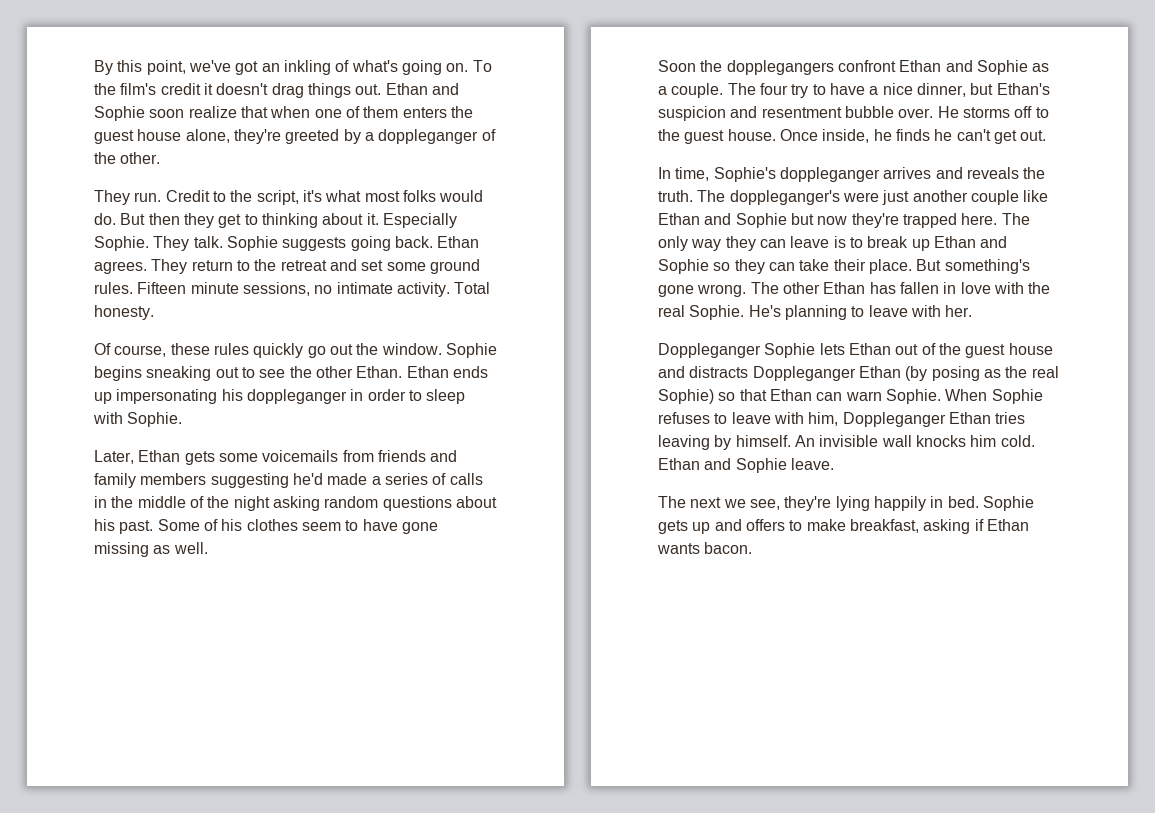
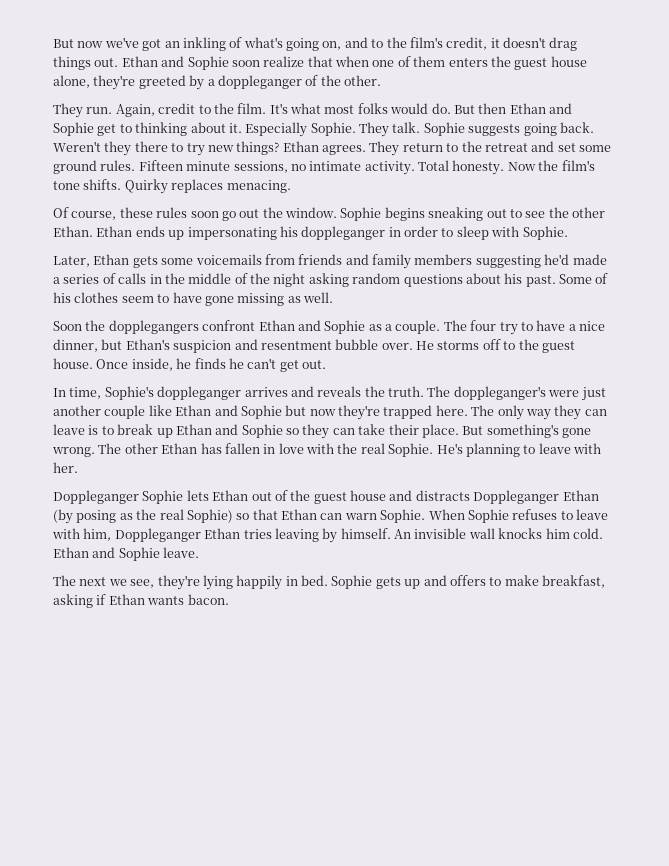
- By this point, we've got an inkling of what's going on. To the film's credit it doesn't drag things out.
+ But now we've got an inkling of what's going on, and to the film's credit, it doesn't drag things out.
- Credit to the script, it's what most folks would do.
+ Again, credit to the film. It's what most folks would do.
- But then they get to thinking about it.
+ But then Ethan and Sophie get to thinking about it.
+ Weren't they there to try new things?
+ Now the film's tone shifts. Quirky replaces menacing.
- Of course, these rules quickly go out the window.
+ Of course, these rules soon go out the window.

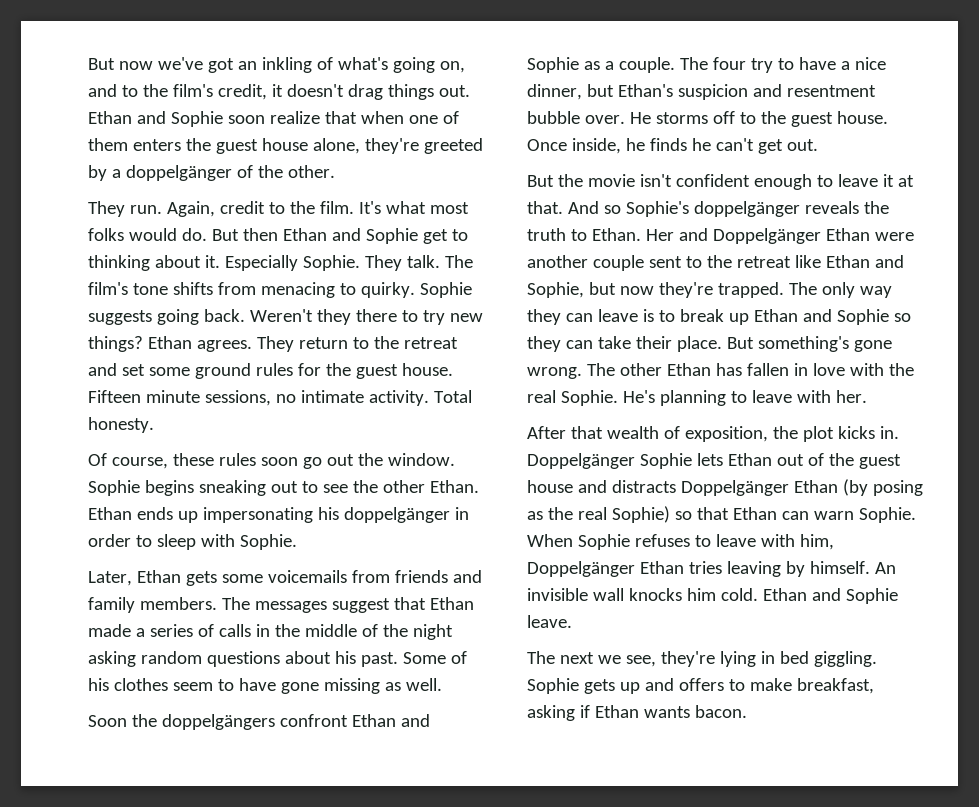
- Ethan and Sophie soon realize that when one of them enters the guest house alone, they're greeted by a doppleganger of the other.
+ Ethan and Sophie soon realize that when one of them enters the guest house alone, they're greeted by a doppelgänger of the other.
+ The film's tone shifts from menacing to quirky.
- They return to the retreat and set some ground rules.
+ They return to the retreat and set some ground rules for the guest house.
- Now the film's tone shifts. Quirky replaces menacing.
- Ethan ends up impersonating his doppleganger in order to sleep with Sophie.
+ Ethan ends up impersonating his doppelgänger in order to sleep with Sophie.
- Later, Ethan gets some voicemails from friends and family members suggesting he'd made a series of calls in the middle of the night asking random questions about his past.
+ Later, Ethan gets some voicemails from friends and family members. The messages suggest that Ethan made a series of calls in the middle of the night asking random questions about his past.
- Soon the dopplegangers confront Ethan and Sophie as a couple.
+ Soon the doppelgängers confront Ethan and Sophie as a couple.
- In time, Sophie's doppleganger arrives and reveals the truth. The doppleganger's were just another couple like Ethan and Sophie but now they're trapped here.
+ But the movie isn't confident enough to leave it at that. And so Sophie's doppelgänger reveals the truth to Ethan. Her and Doppelgänger Ethan were another couple sent to the retreat like Ethan and Sophie, but now they're trapped.
- Doppleganger Sophie lets Ethan out of the guest house and distracts Doppleganger Ethan (by posing as the real Sophie) so that Ethan can warn Sophie.
+ After that wealth of exposition, the plot kicks in. Doppelgänger Sophie lets Ethan out of the guest house and distracts Doppelgänger Ethan (by posing as the real Sophie) so that Ethan can warn Sophie.
- When Sophie refuses to leave with him, Doppleganger Ethan tries leaving by himself.
+ When Sophie refuses to leave with him, Doppelgänger Ethan tries leaving by himself.
- The next we see, they're lying happily in bed.
+ The next we see, they're lying in bed giggling.

